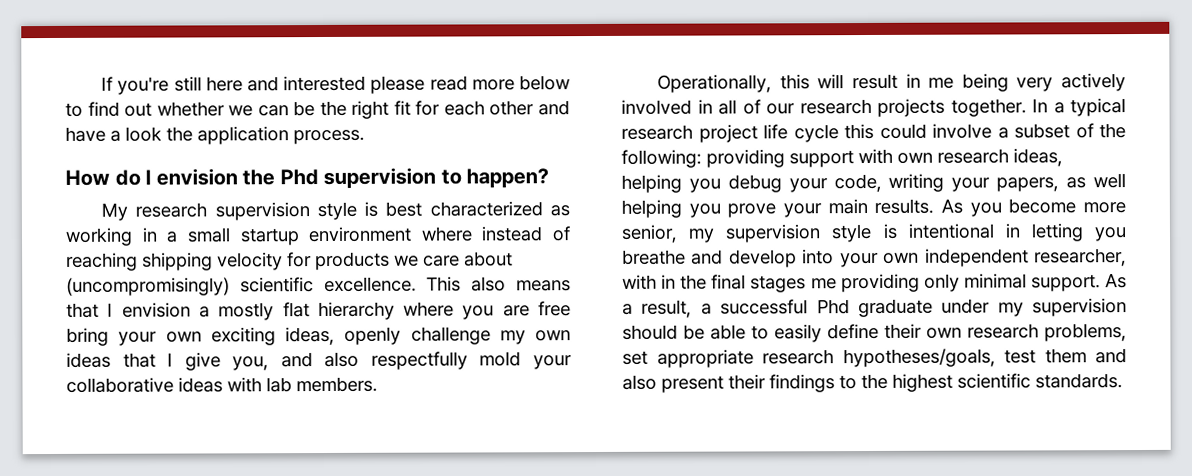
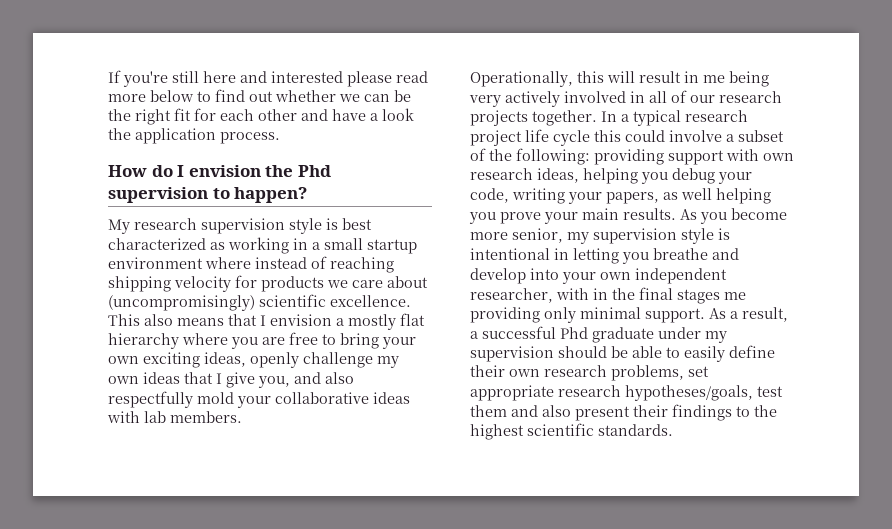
- This also means that I envision a mostly flat hierarchy where you are free bring your own exciting ideas, openly challenge my own ideas that I give you, and also respectfully mold your collaborative ideas with lab members.
+ This also means that I envision a mostly flat hierarchy where you are free to bring your own exciting ideas, openly challenge my own ideas that I give you, and also respectfully mold your collaborative ideas with lab members.

